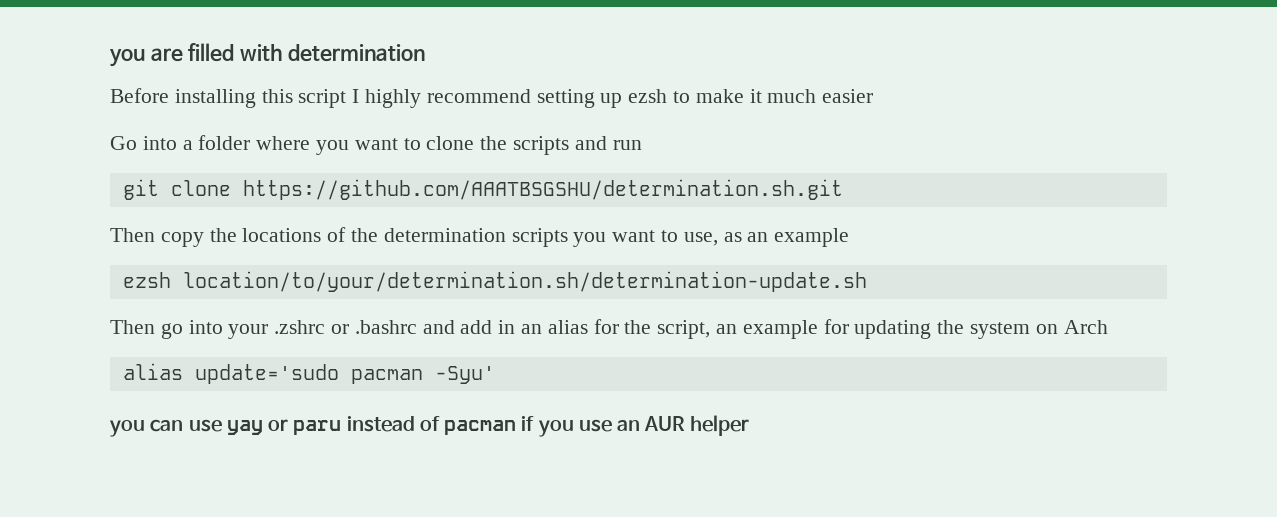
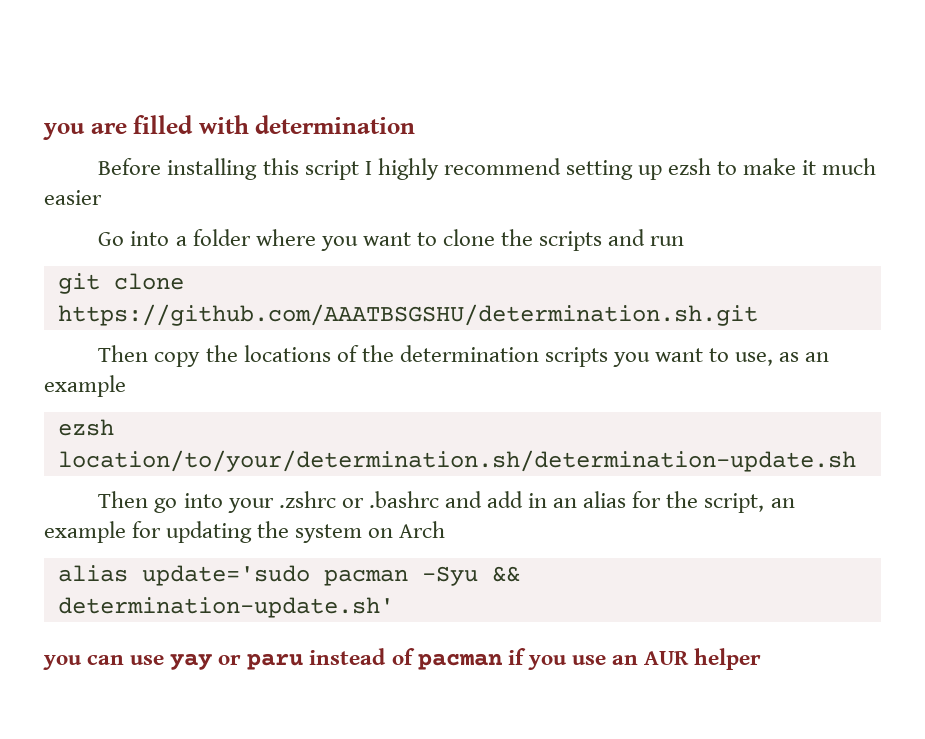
- alias update='sudo pacman -Syu'
+ alias update='sudo pacman -Syu && determination-update.sh'

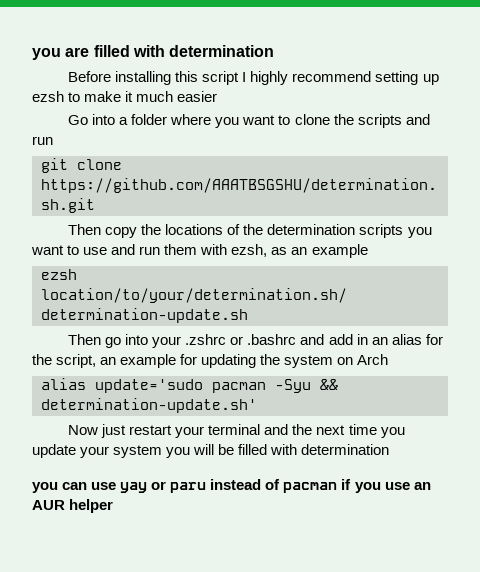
- Then copy the locations of the determination scripts you want to use, as an example
+ Then copy the locations of the determination scripts you want to use and run them with ezsh, as an example
+ Now just restart your terminal and the next time you update your system you will be filled with determination

